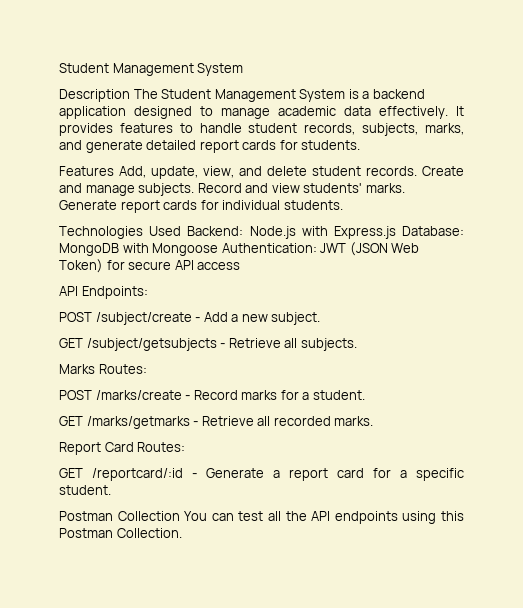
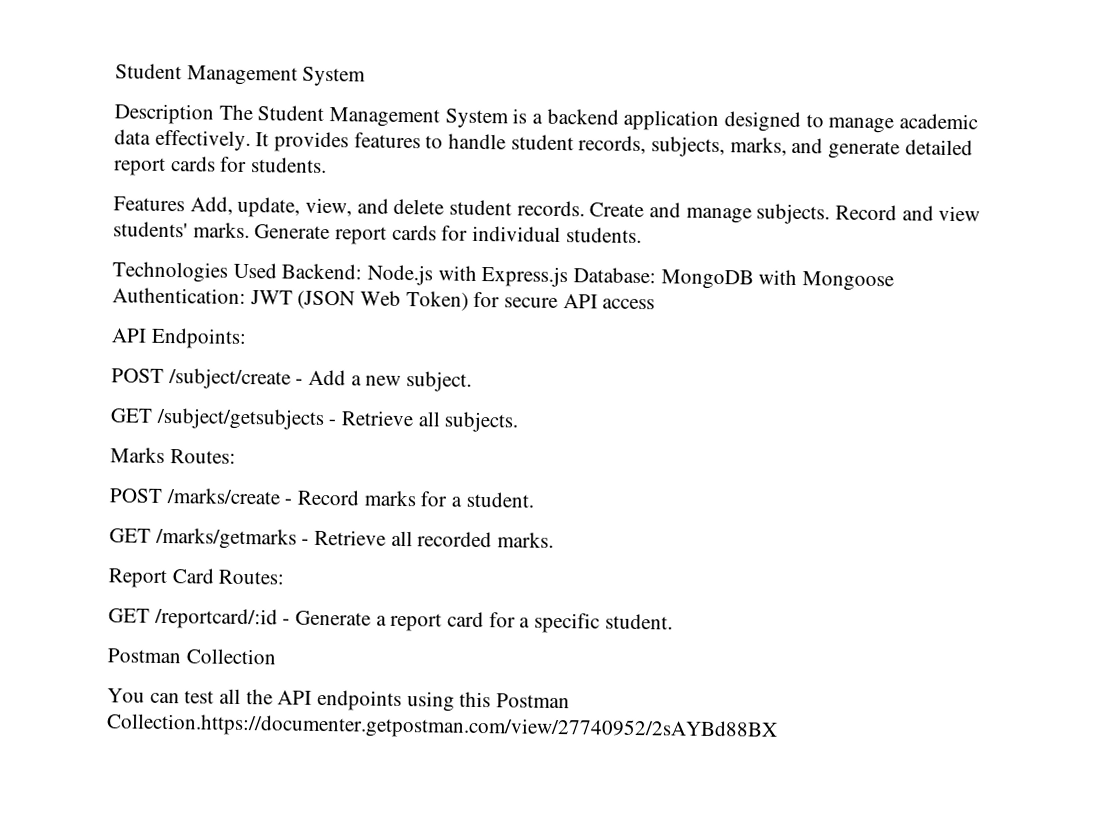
- Postman Collection You can test all the API endpoints using this Postman Collection.
+ Postman Collection
+ You can test all the API endpoints using this Postman Collection.https://documenter.getpostman.com/view/27740952/2sAYBd88BX

